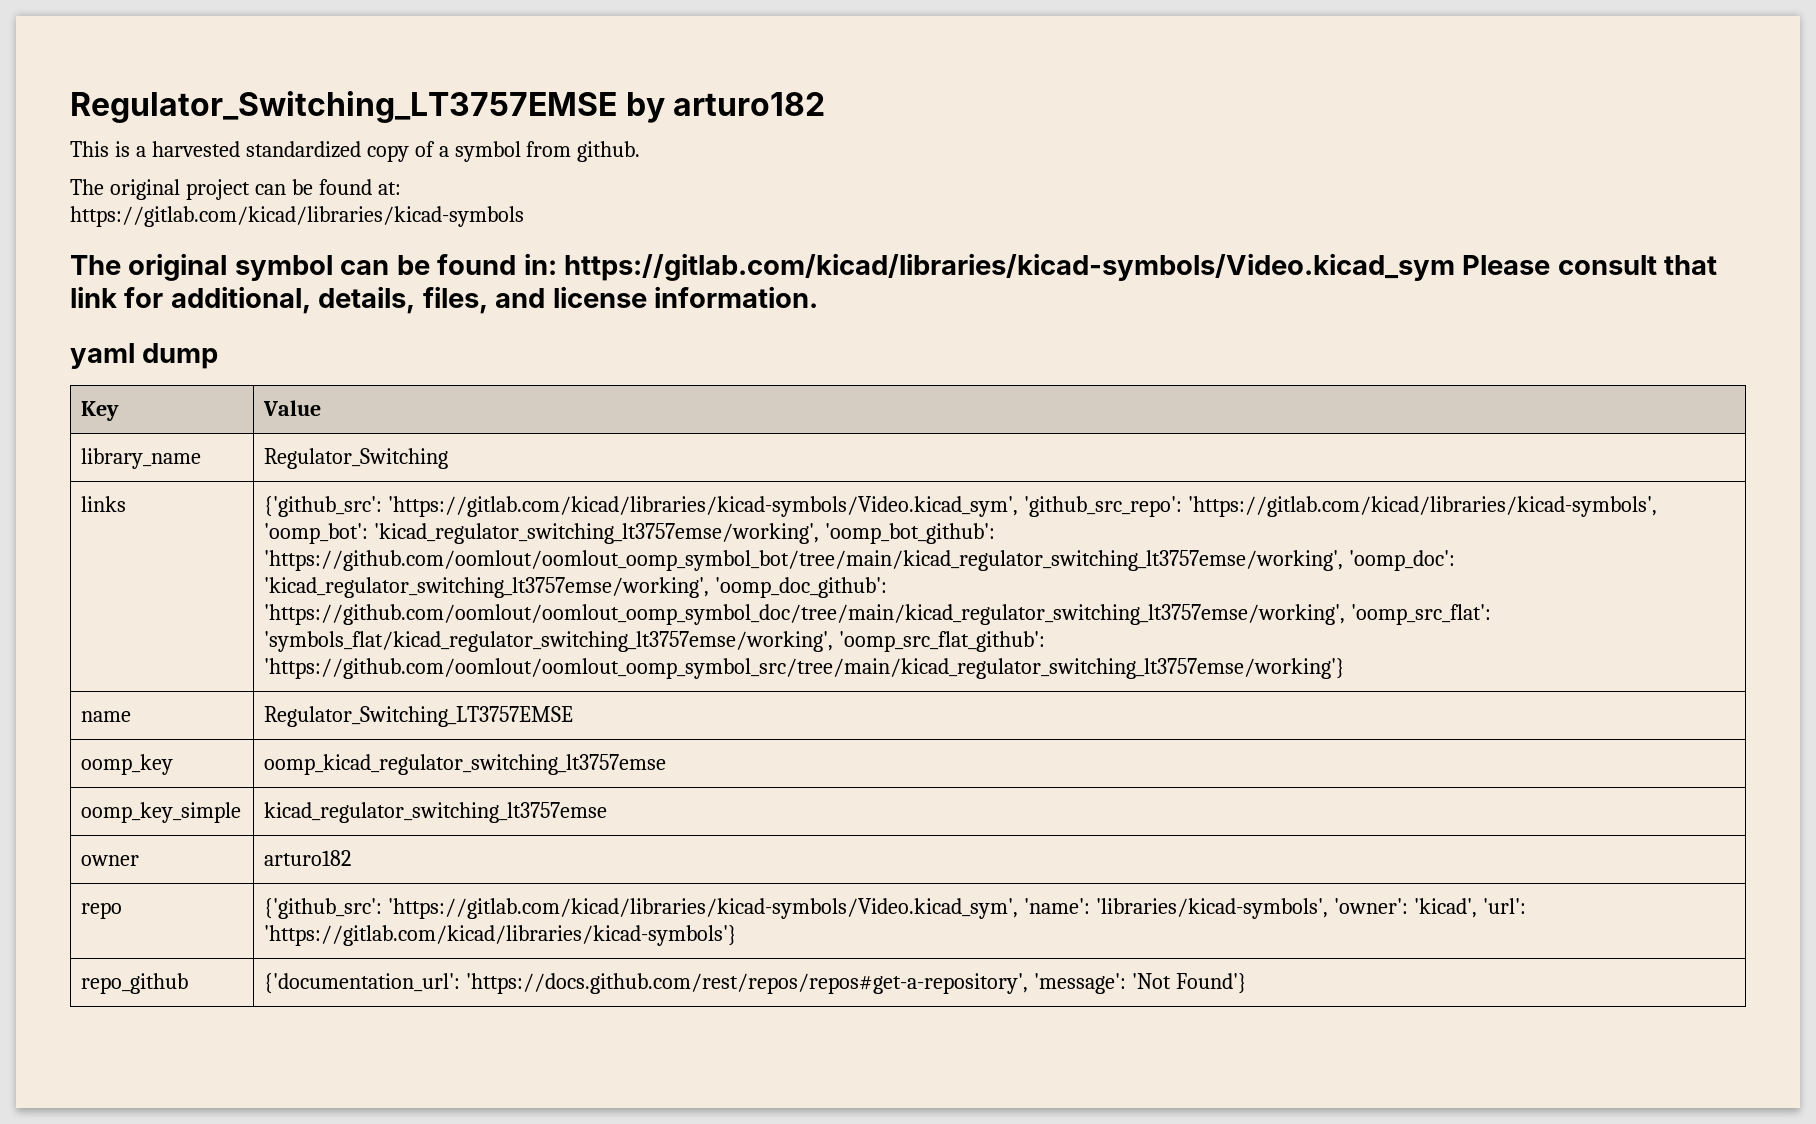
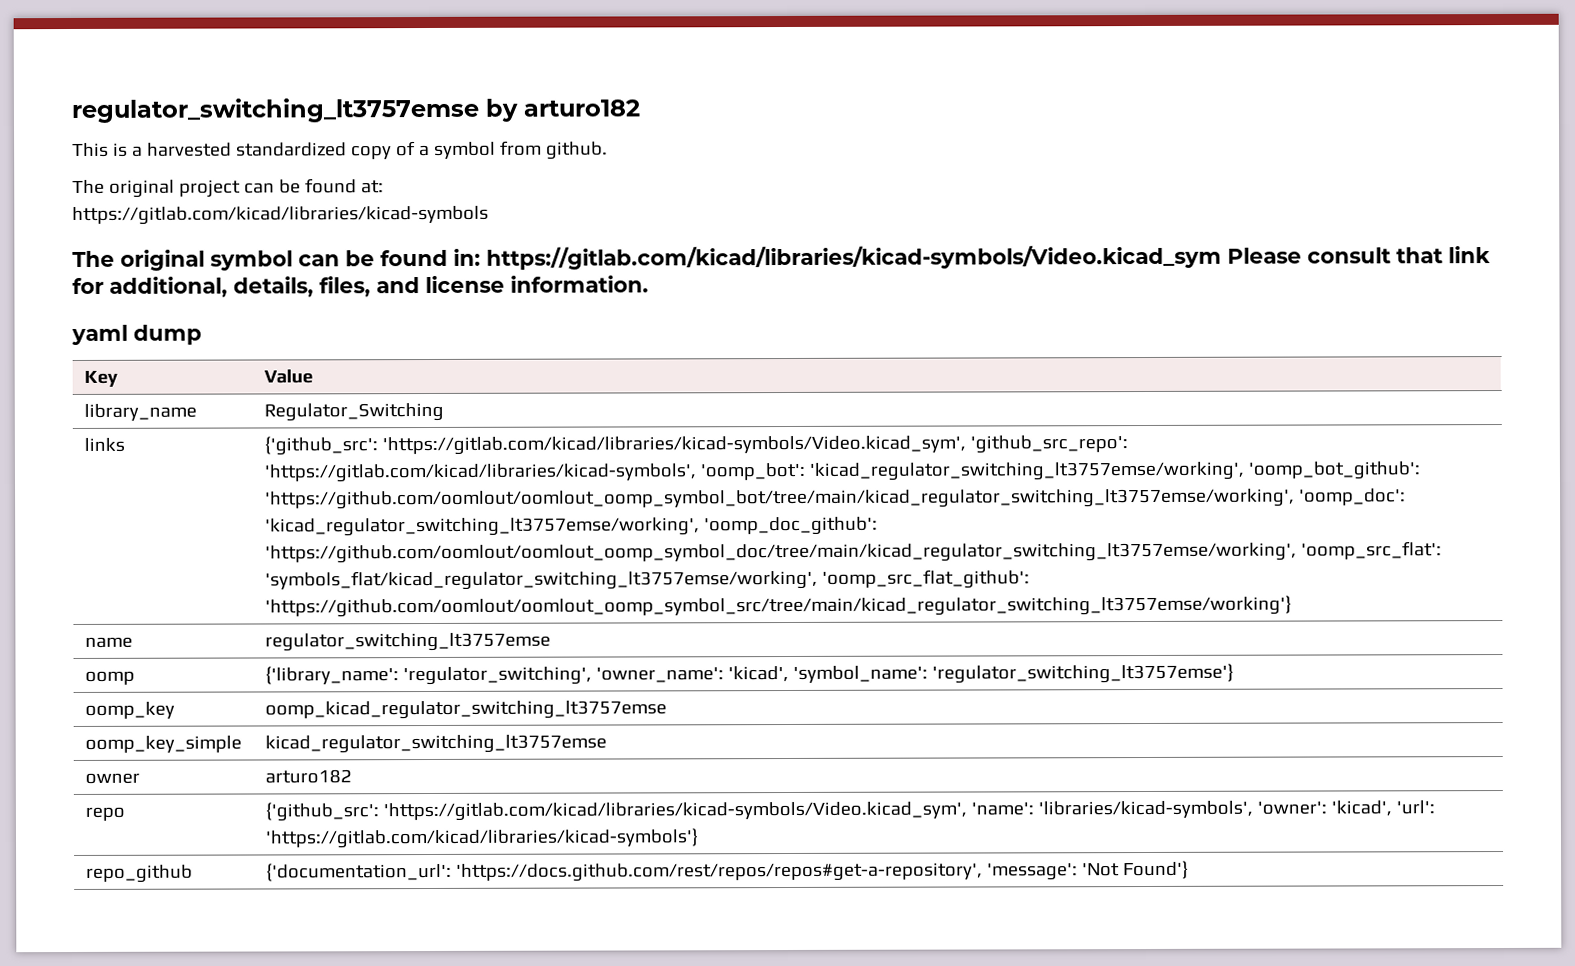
- Regulator_Switching_LT3757EMSE by arturo182
+ regulator_switching_lt3757emse by arturo182
- name | Regulator_Switching_LT3757EMSE
+ name | regulator_switching_lt3757emse
+ oomp | {'library_name': 'regulator_switching', 'owner_name': 'kicad', 'symbol_name': 'regulator_switching_lt3757emse'}

